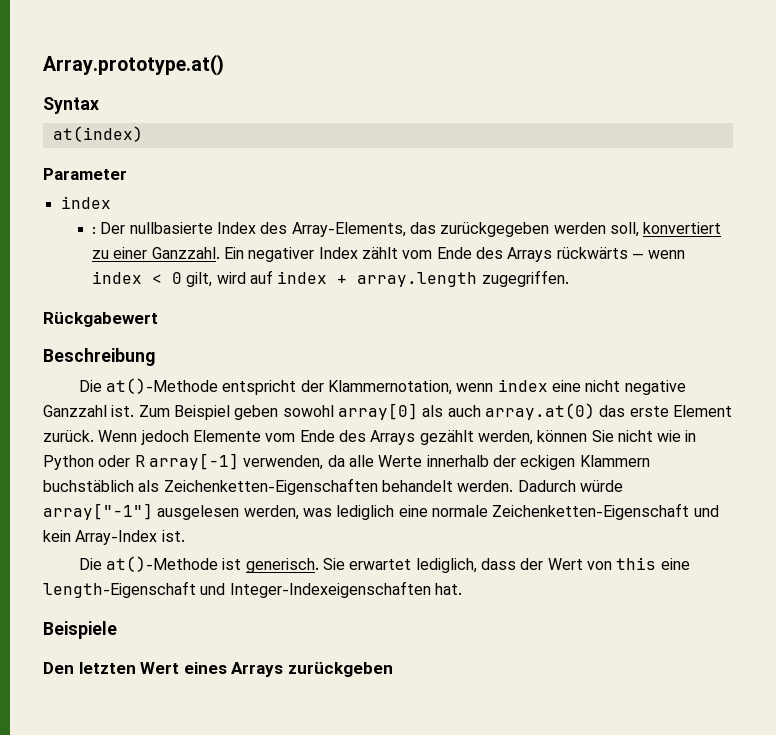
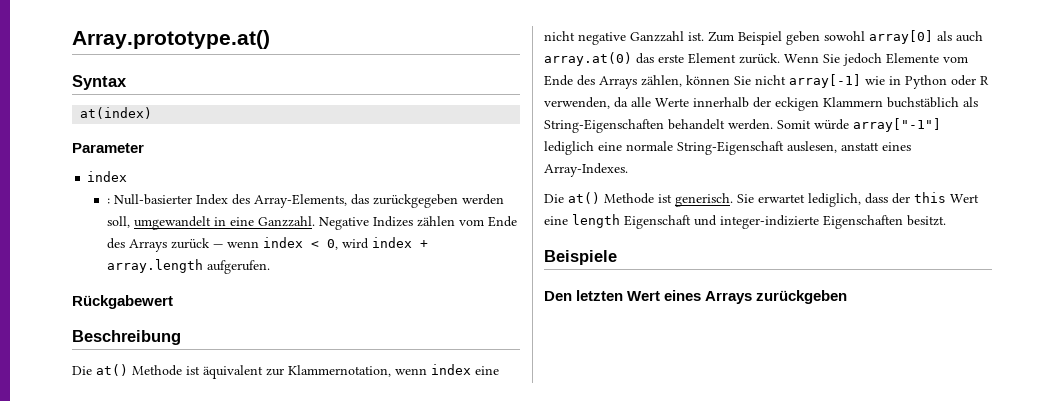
- : Der nullbasierte Index des Array-Elements, das zurückgegeben werden soll, konvertiert zu einer Ganzzahl. Ein negativer Index zählt vom Ende des Arrays rückwärts — wenn index < 0 gilt, wird auf index + array.length zugegriffen.
+ : Null-basierter Index des Array-Elements, das zurückgegeben werden soll, umgewandelt in eine Ganzzahl. Negative Indizes zählen vom Ende des Arrays zurück — wenn index < 0, wird index + array.length aufgerufen.
- Die at()-Methode entspricht der Klammernotation, wenn index eine nicht negative Ganzzahl ist.
+ Die at() Methode ist äquivalent zur Klammernotation, wenn index eine nicht negative Ganzzahl ist.
- Wenn jedoch Elemente vom Ende des Arrays gezählt werden, können Sie nicht wie in Python oder R array[-1] verwenden, da alle Werte innerhalb der eckigen Klammern buchstäblich als Zeichenketten-Eigenschaften behandelt werden.
+ Wenn Sie jedoch Elemente vom Ende des Arrays zählen, können Sie nicht array[-1] wie in Python oder R verwenden, da alle Werte innerhalb der eckigen Klammern buchstäblich als String-Eigenschaften behandelt werden.
- Dadurch würde array["-1"] ausgelesen werden, was lediglich eine normale Zeichenketten-Eigenschaft und kein Array-Index ist.
- Die at()-Methode ist generisch.
+ Somit würde array["-1"] lediglich eine normale String-Eigenschaft auslesen, anstatt eines Array-Indexes.
+ Die at() Methode ist generisch.
- Sie erwartet lediglich, dass der Wert von this eine length-Eigenschaft und Integer-Indexeigenschaften hat.
+ Sie erwartet lediglich, dass der this Wert eine length Eigenschaft und integer-indizierte Eigenschaften besitzt.

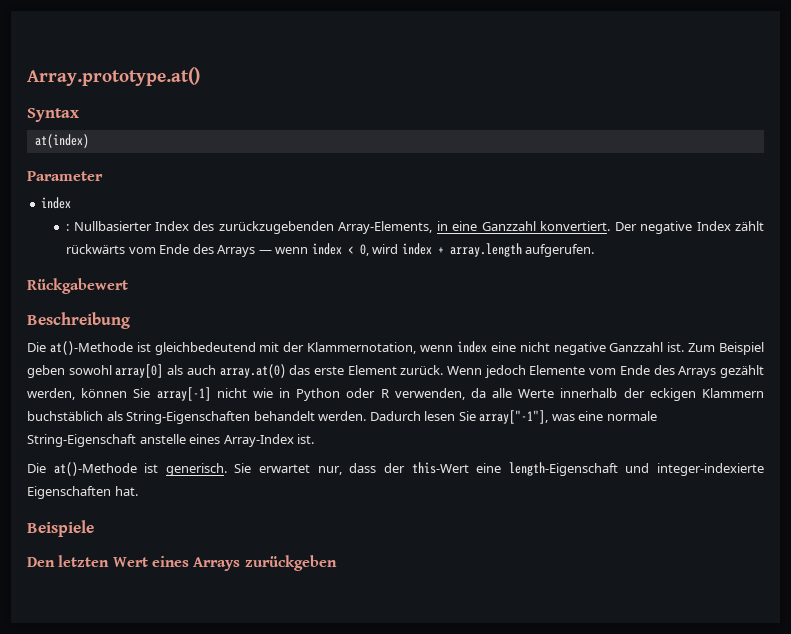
- : Null-basierter Index des Array-Elements, das zurückgegeben werden soll, umgewandelt in eine Ganzzahl. Negative Indizes zählen vom Ende des Arrays zurück — wenn index < 0, wird index + array.length aufgerufen.
+ : Nullbasierter Index des zurückzugebenden Array-Elements, in eine Ganzzahl konvertiert. Der negative Index zählt rückwärts vom Ende des Arrays — wenn index < 0, wird index + array.length aufgerufen.
- Die at() Methode ist äquivalent zur Klammernotation, wenn index eine nicht negative Ganzzahl ist.
+ Die at()-Methode ist gleichbedeutend mit der Klammernotation, wenn index eine nicht negative Ganzzahl ist.
- Wenn Sie jedoch Elemente vom Ende des Arrays zählen, können Sie nicht array[-1] wie in Python oder R verwenden, da alle Werte innerhalb der eckigen Klammern buchstäblich als String-Eigenschaften behandelt werden.
+ Wenn jedoch Elemente vom Ende des Arrays gezählt werden, können Sie array[-1] nicht wie in Python oder R verwenden, da alle Werte innerhalb der eckigen Klammern buchstäblich als String-Eigenschaften behandelt werden.
- Somit würde array["-1"] lediglich eine normale String-Eigenschaft auslesen, anstatt eines Array-Indexes.
- Die at() Methode ist generisch.
+ Dadurch lesen Sie array["-1"], was eine normale String-Eigenschaft anstelle eines Array-Index ist.
+ Die at()-Methode ist generisch.
- Sie erwartet lediglich, dass der this Wert eine length Eigenschaft und integer-indizierte Eigenschaften besitzt.
+ Sie erwartet nur, dass der this-Wert eine length-Eigenschaft und integer-indexierte Eigenschaften hat.

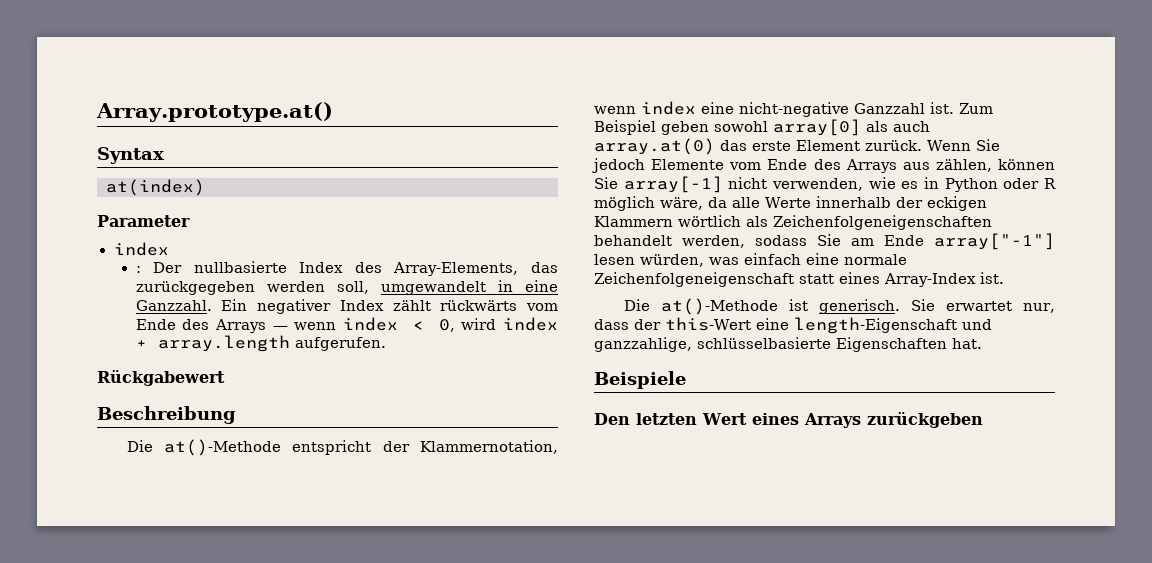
- : Nullbasierter Index des zurückzugebenden Array-Elements, in eine Ganzzahl konvertiert. Der negative Index zählt rückwärts vom Ende des Arrays — wenn index < 0, wird index + array.length aufgerufen.
+ : Der nullbasierte Index des Array-Elements, das zurückgegeben werden soll, umgewandelt in eine Ganzzahl. Ein negativer Index zählt rückwärts vom Ende des Arrays — wenn index < 0, wird index + array.length aufgerufen.
- Die at()-Methode ist gleichbedeutend mit der Klammernotation, wenn index eine nicht negative Ganzzahl ist.
+ Die at()-Methode entspricht der Klammernotation, wenn index eine nicht-negative Ganzzahl ist.
- Wenn jedoch Elemente vom Ende des Arrays gezählt werden, können Sie array[-1] nicht wie in Python oder R verwenden, da alle Werte innerhalb der eckigen Klammern buchstäblich als String-Eigenschaften behandelt werden. Dadurch lesen Sie array["-1"], was eine normale String-Eigenschaft anstelle eines Array-Index ist.
+ Wenn Sie jedoch Elemente vom Ende des Arrays aus zählen, können Sie array[-1] nicht verwenden, wie es in Python oder R möglich wäre, da alle Werte innerhalb der eckigen Klammern wörtlich als Zeichenfolgeneigenschaften behandelt werden, sodass Sie am Ende array["-1"] lesen würden, was einfach eine normale Zeichenfolgeneigenschaft statt eines Array-Index ist.
- Sie erwartet nur, dass der this-Wert eine length-Eigenschaft und integer-indexierte Eigenschaften hat.
+ Sie erwartet nur, dass der this-Wert eine length-Eigenschaft und ganzzahlige, schlüsselbasierte Eigenschaften hat.

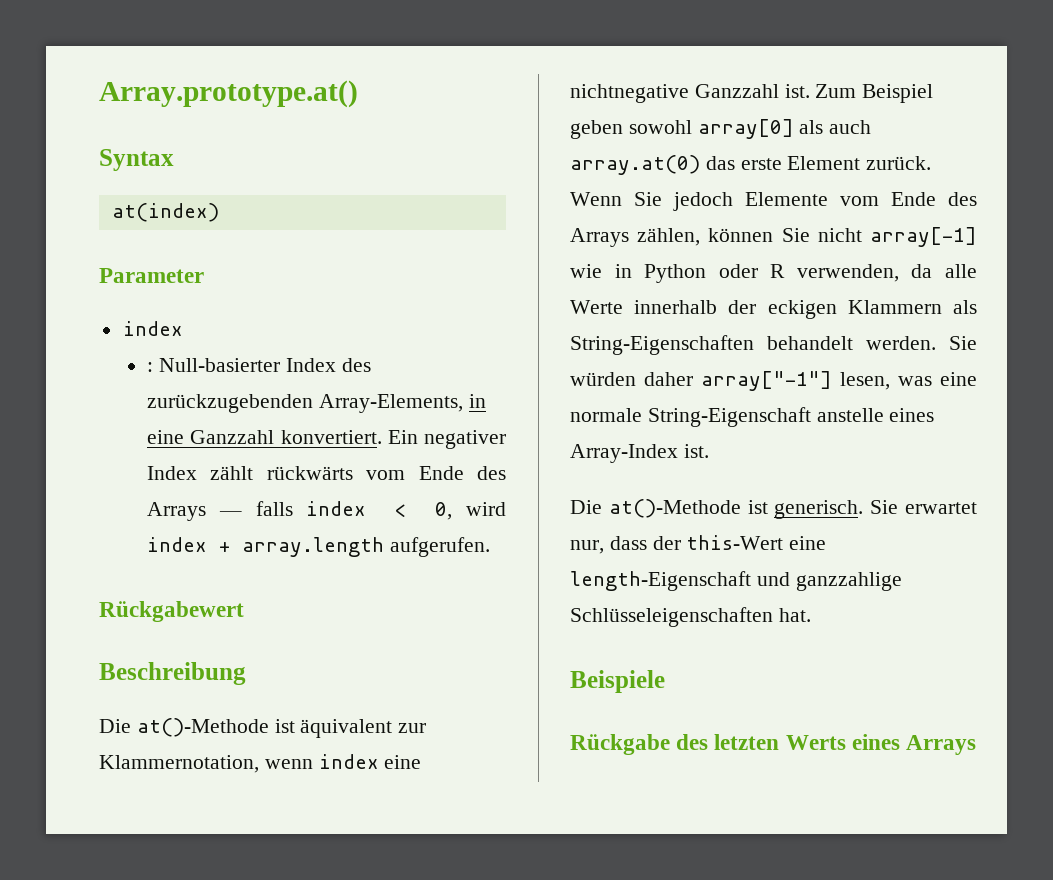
- : Der nullbasierte Index des Array-Elements, das zurückgegeben werden soll, umgewandelt in eine Ganzzahl.
+ : Null-basierter Index des zurückzugebenden Array-Elements, in eine Ganzzahl konvertiert.
- Ein negativer Index zählt rückwärts vom Ende des Arrays — wenn index < 0, wird index + array.length aufgerufen.
+ Ein negativer Index zählt rückwärts vom Ende des Arrays — falls index < 0, wird index + array.length aufgerufen.
- Die at()-Methode entspricht der Klammernotation, wenn index eine nicht-negative Ganzzahl ist.
+ Die at()-Methode ist äquivalent zur Klammernotation, wenn index eine nichtnegative Ganzzahl ist.
- Wenn Sie jedoch Elemente vom Ende des Arrays aus zählen, können Sie array[-1] nicht verwenden, wie es in Python oder R möglich wäre, da alle Werte innerhalb der eckigen Klammern wörtlich als Zeichenfolgeneigenschaften behandelt werden, sodass Sie am Ende array["-1"] lesen würden, was einfach eine normale Zeichenfolgeneigenschaft statt eines Array-Index ist.
+ Wenn Sie jedoch Elemente vom Ende des Arrays zählen, können Sie nicht array[-1] wie in Python oder R verwenden, da alle Werte innerhalb der eckigen Klammern als String-Eigenschaften behandelt werden. Sie würden daher array["-1"] lesen, was eine normale String-Eigenschaft anstelle eines Array-Index ist.
- Sie erwartet nur, dass der this-Wert eine length-Eigenschaft und ganzzahlige, schlüsselbasierte Eigenschaften hat.
+ Sie erwartet nur, dass der this-Wert eine length-Eigenschaft und ganzzahlige Schlüsseleigenschaften hat.
- Den letzten Wert eines Arrays zurückgeben
+ Rückgabe des letzten Werts eines Arrays

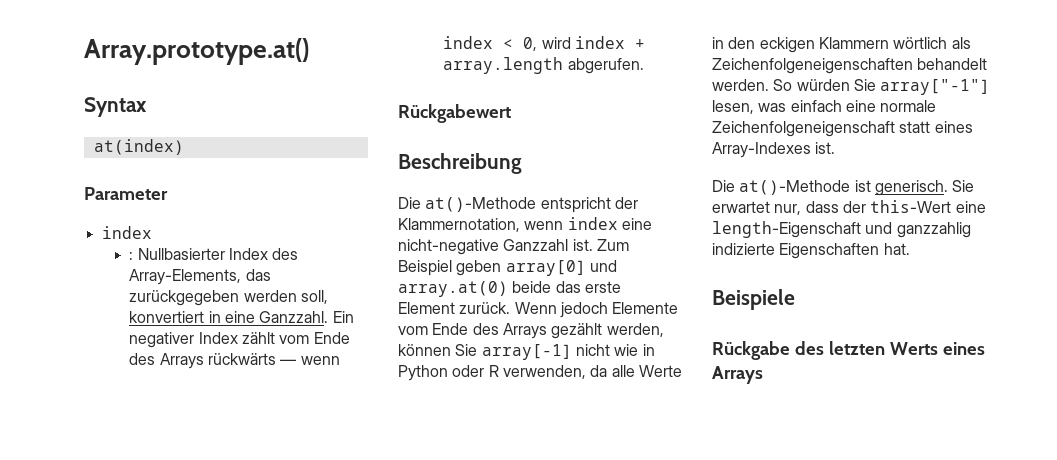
- : Null-basierter Index des zurückzugebenden Array-Elements, in eine Ganzzahl konvertiert.
+ : Nullbasierter Index des Array-Elements, das zurückgegeben werden soll, konvertiert in eine Ganzzahl.
- Ein negativer Index zählt rückwärts vom Ende des Arrays — falls index < 0, wird index + array.length aufgerufen.
+ Ein negativer Index zählt vom Ende des Arrays rückwärts — wenn index < 0, wird index + array.length abgerufen.
- Die at()-Methode ist äquivalent zur Klammernotation, wenn index eine nichtnegative Ganzzahl ist.
+ Die at()-Methode entspricht der Klammernotation, wenn index eine nicht-negative Ganzzahl ist.
- Zum Beispiel geben sowohl array[0] als auch array.at(0) das erste Element zurück.
+ Zum Beispiel geben array[0] und array.at(0) beide das erste Element zurück.
- Wenn Sie jedoch Elemente vom Ende des Arrays zählen, können Sie nicht array[-1] wie in Python oder R verwenden, da alle Werte innerhalb der eckigen Klammern als String-Eigenschaften behandelt werden. Sie würden daher array["-1"] lesen, was eine normale String-Eigenschaft anstelle eines Array-Index ist.
+ Wenn jedoch Elemente vom Ende des Arrays gezählt werden, können Sie array[-1] nicht wie in Python oder R verwenden, da alle Werte in den eckigen Klammern wörtlich als Zeichenfolgeneigenschaften behandelt werden. So würden Sie array["-1"] lesen, was einfach eine normale Zeichenfolgeneigenschaft statt eines Array-Indexes ist.
- Sie erwartet nur, dass der this-Wert eine length-Eigenschaft und ganzzahlige Schlüsseleigenschaften hat.
+ Sie erwartet nur, dass der this-Wert eine length-Eigenschaft und ganzzahlig indizierte Eigenschaften hat.

